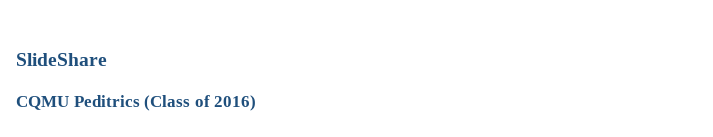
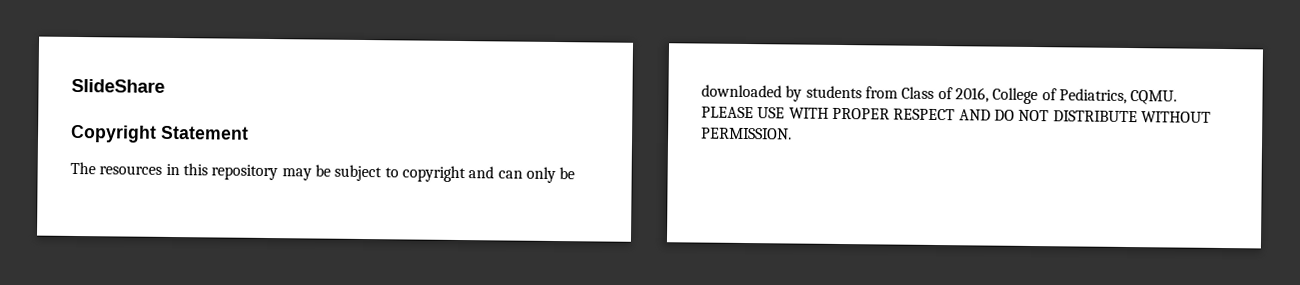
- CQMU Peditrics (Class of 2016)
+ Copyright Statement
+ The resources in this repository may be subject to copyright and can only be downloaded by students from Class of 2016, College of Pediatrics, CQMU. PLEASE USE WITH PROPER RESPECT AND DO NOT DISTRIBUTE WITHOUT PERMISSION.

